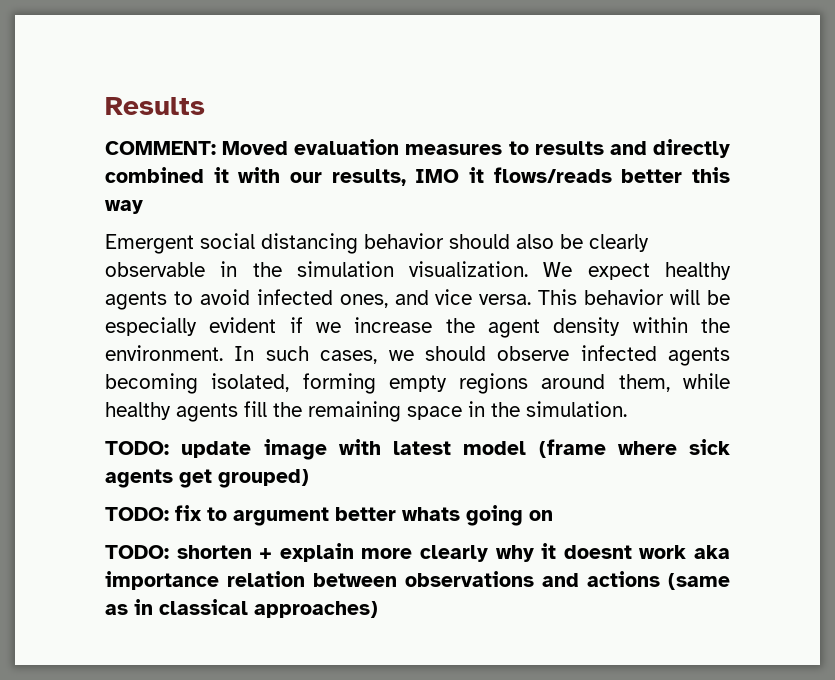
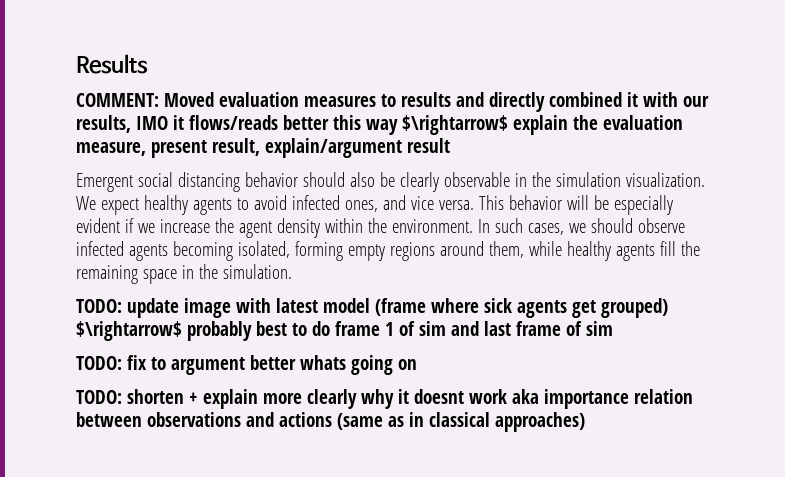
- COMMENT: Moved evaluation measures to results and directly combined it with our results, IMO it flows/reads better this way
+ COMMENT: Moved evaluation measures to results and directly combined it with our results, IMO it flows/reads better this way $\rightarrow$ explain the evaluation measure, present result, explain/argument result
- TODO: update image with latest model (frame where sick agents get grouped)
+ TODO: update image with latest model (frame where sick agents get grouped) $\rightarrow$ probably best to do frame 1 of sim and last frame of sim

